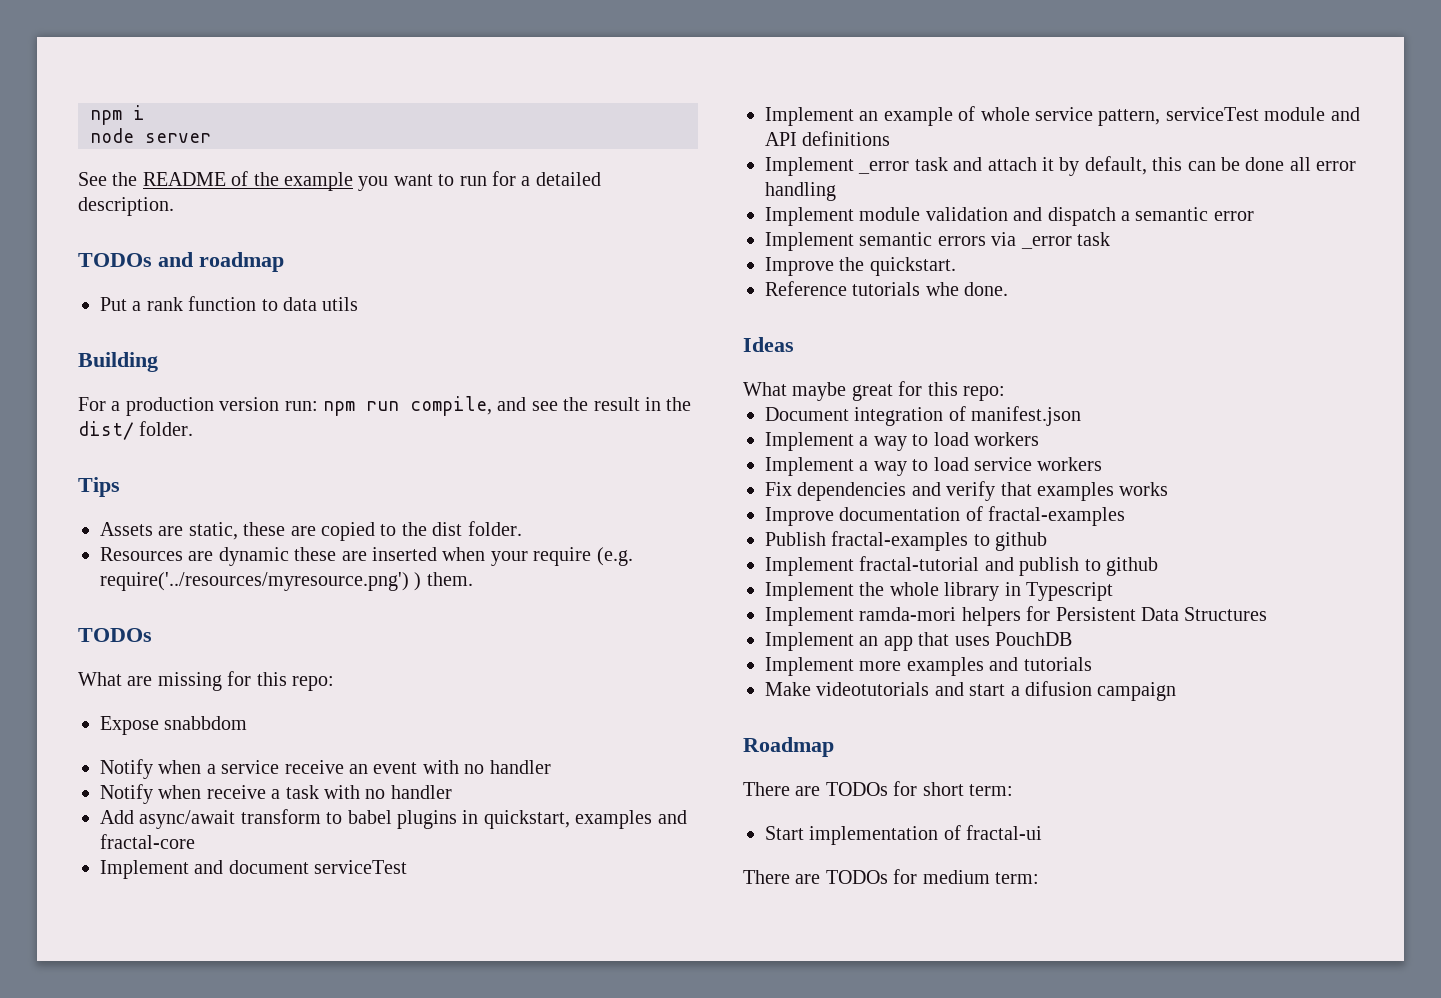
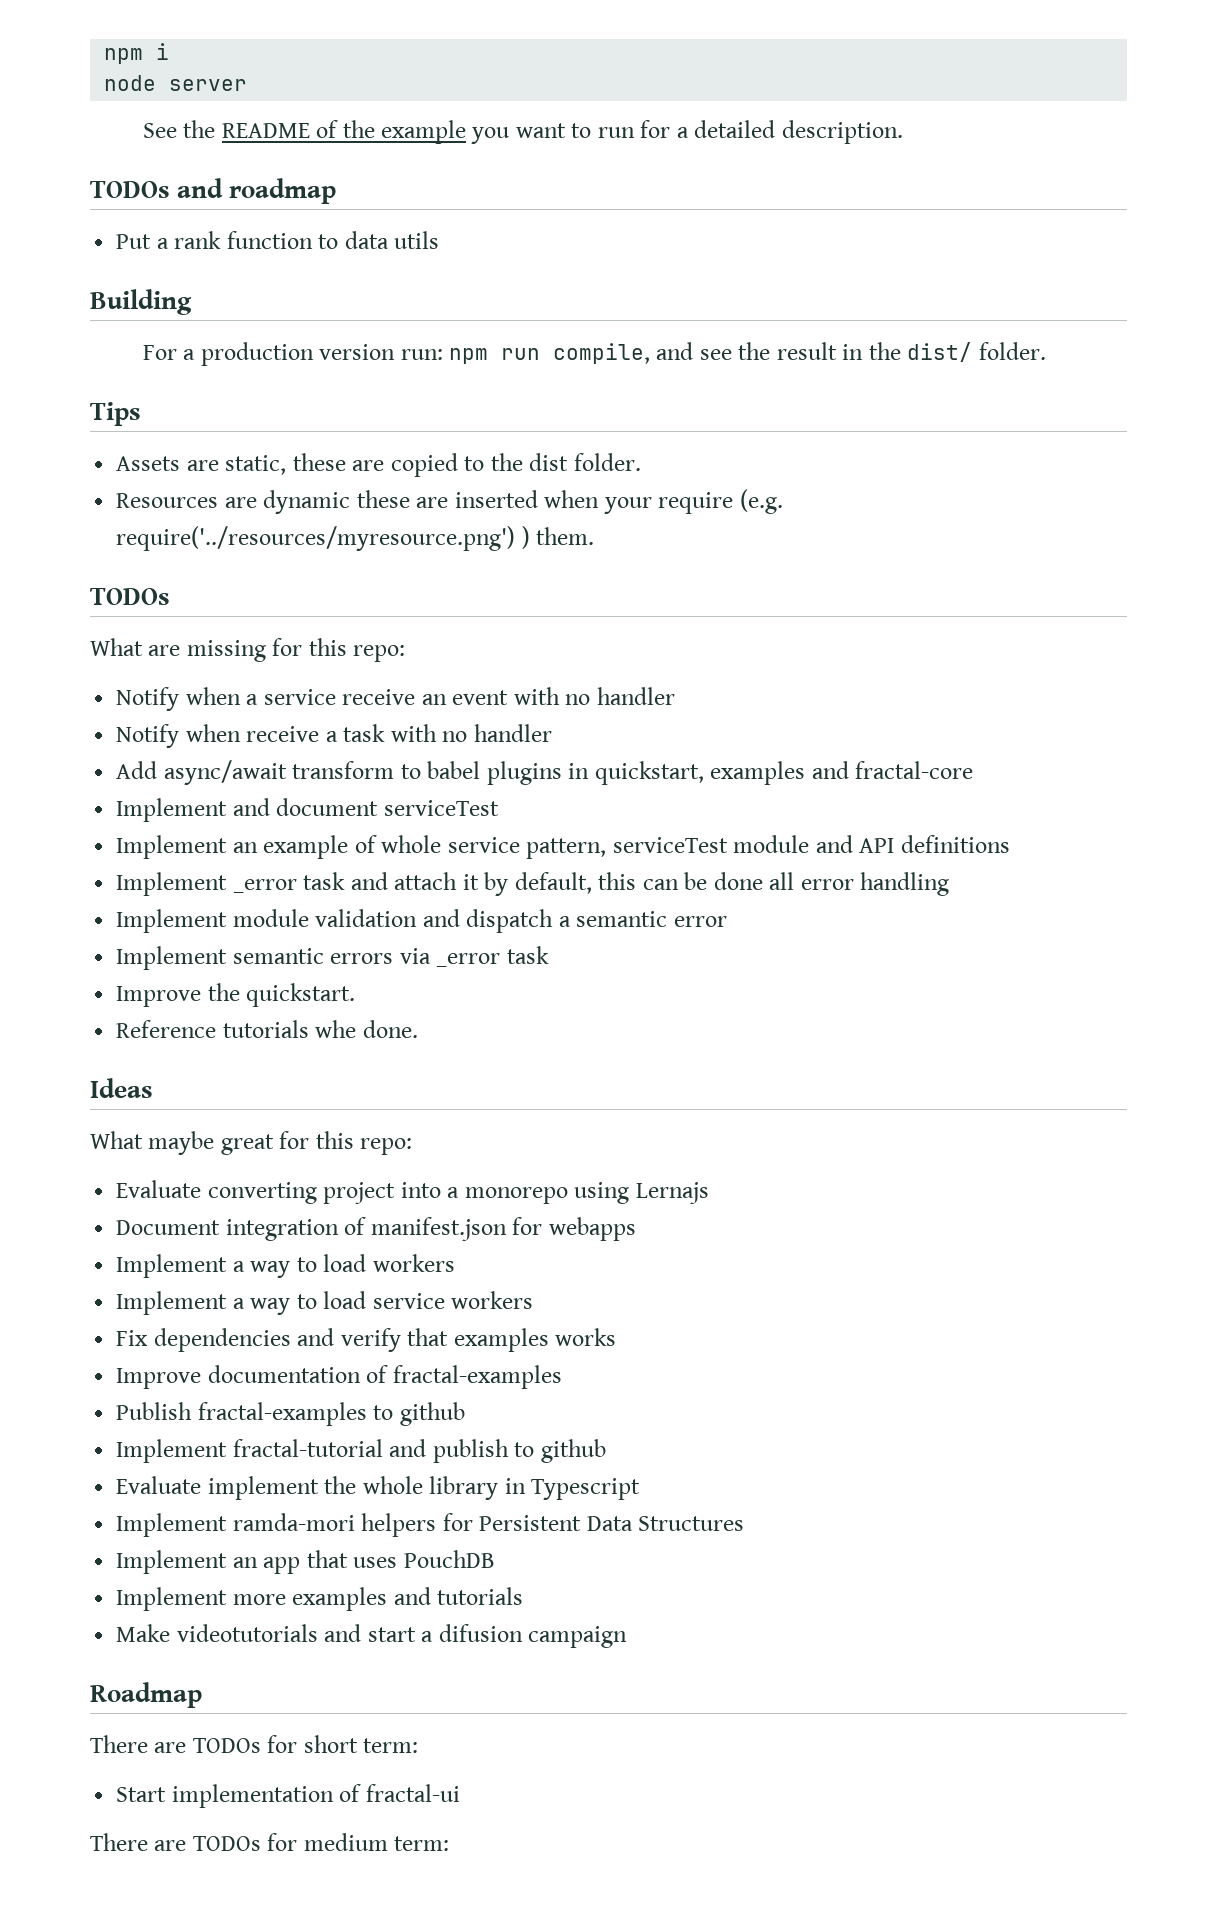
- Expose snabbdom
+ Evaluate converting project into a monorepo using Lernajs
- Document integration of manifest.json
+ Document integration of manifest.json for webapps
- Implement the whole library in Typescript
+ Evaluate implement the whole library in Typescript

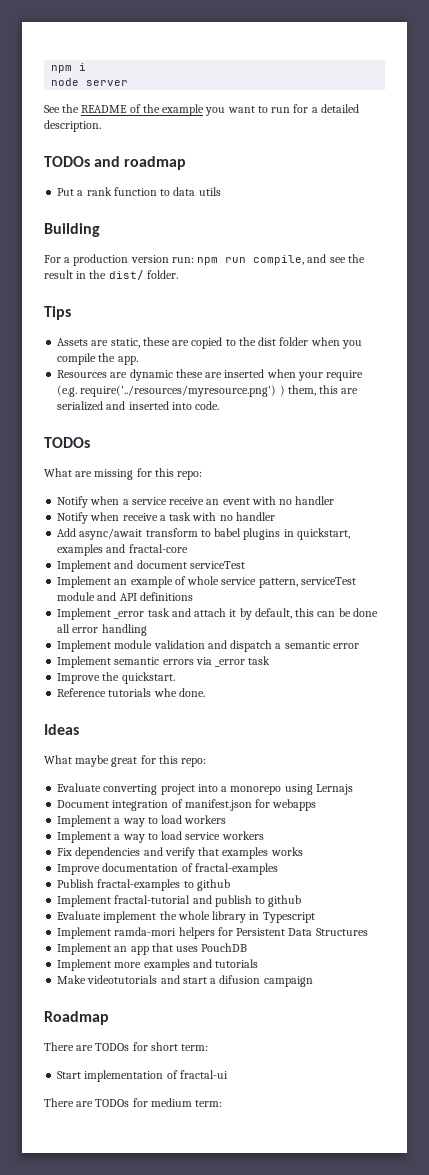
- Assets are static, these are copied to the dist folder.
+ Assets are static, these are copied to the dist folder when you compile the app.
- Resources are dynamic these are inserted when your require (e.g. require('../resources/myresource.png') ) them.
+ Resources are dynamic these are inserted when your require (e.g. require('../resources/myresource.png') ) them, this are serialized and inserted into code.

